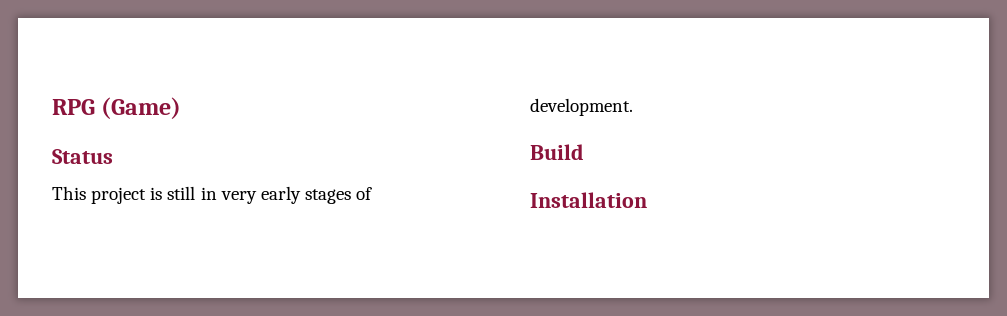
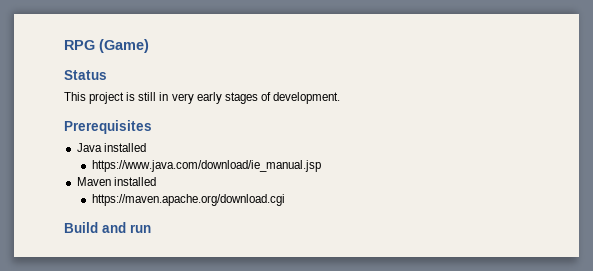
+ Prerequisites
+ Java installed
+ https://www.java.com/download/ie_manual.jsp
+ Maven installed
+ https://maven.apache.org/download.cgi
- Build
- Installation
+ Build and run

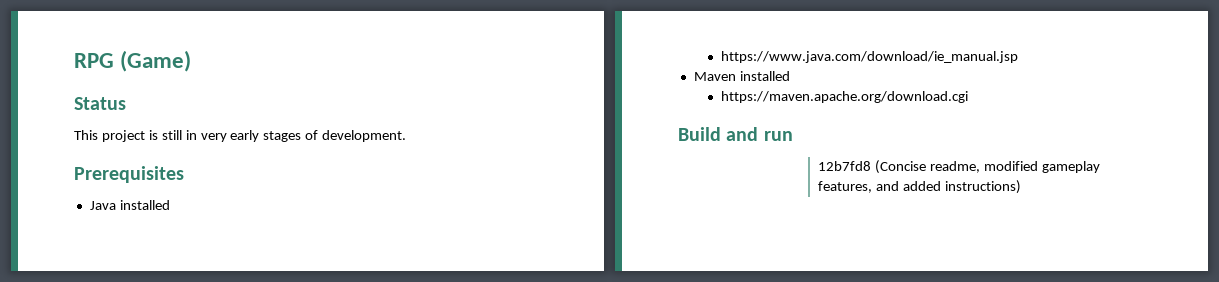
+ 12b7fd8 (Concise readme, modified gameplay features, and added instructions)

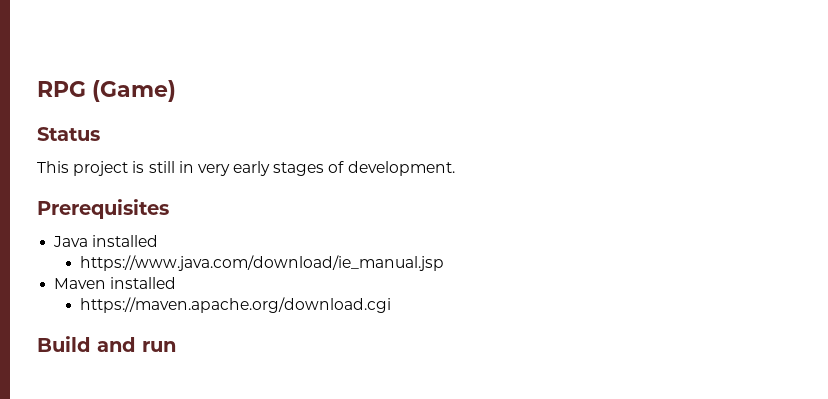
- 12b7fd8 (Concise readme, modified gameplay features, and added instructions)

